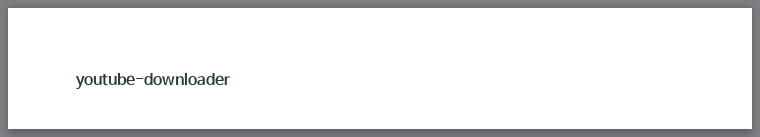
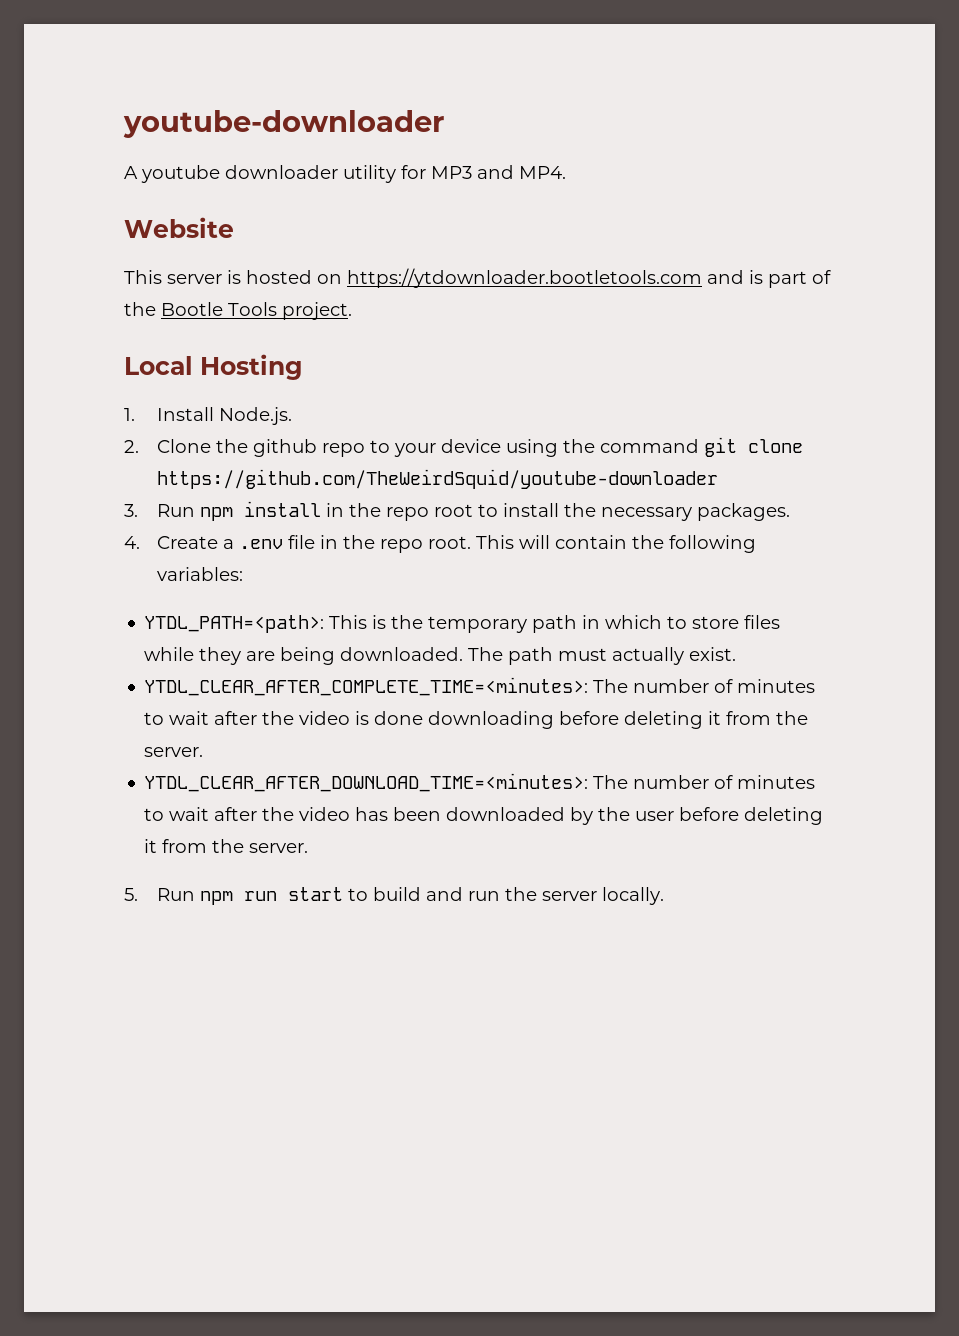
+ A youtube downloader utility for MP3 and MP4.
+ Website
+ This server is hosted on https://ytdownloader.bootletools.com and is part of the Bootle Tools project.
+ Local Hosting
+ 1. Install Node.js.
+ 2. Clone the github repo to your device using the command git clone https://github.com/TheWeirdSquid/youtube-downloader
+ 3. Run npm install in the repo root to install the necessary packages.
+ 4. Create a .env file in the repo root. This will contain the following variables:
+ YTDL_PATH=<path>: This is the temporary path in which to store files while they are being downloaded. The path must actually exist.
+ YTDL_CLEAR_AFTER_COMPLETE_TIME=<minutes>: The number of minutes to wait after the video is done downloading before deleting it from the server.
+ YTDL_CLEAR_AFTER_DOWNLOAD_TIME=<minutes>: The number of minutes to wait after the video has been downloaded by the user before deleting it from the server.
+ 5. Run npm run start to build and run the server locally.

